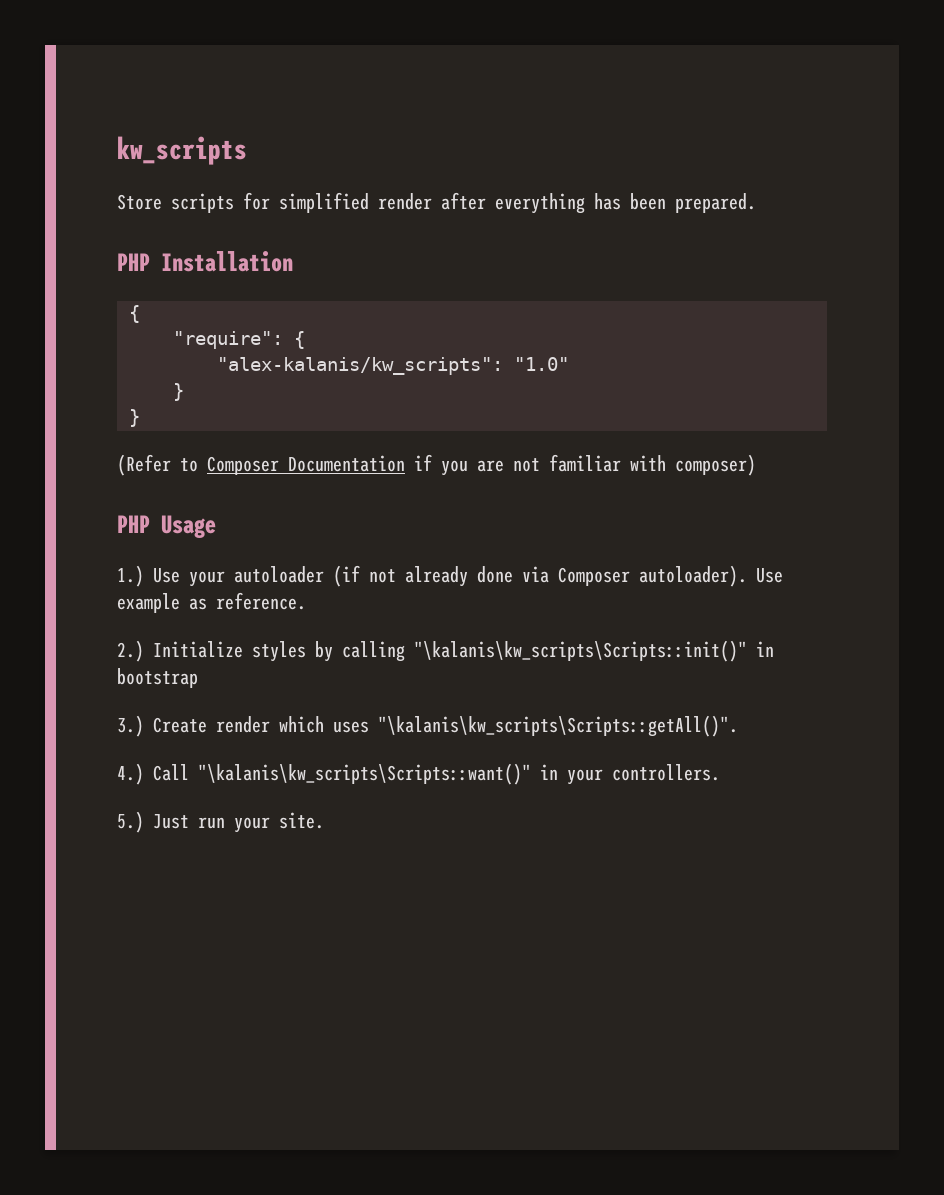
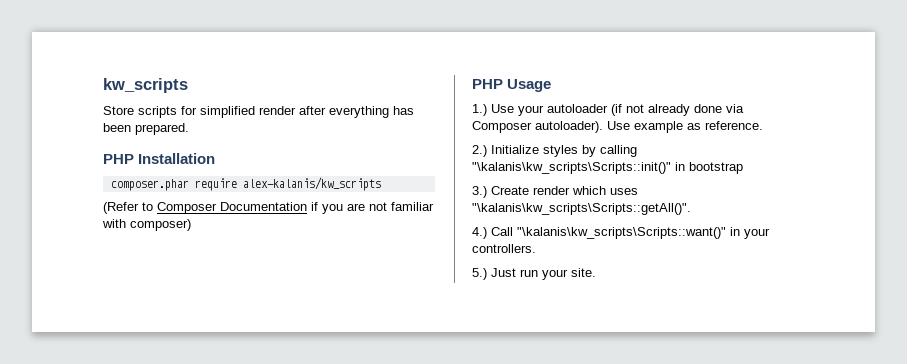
  PHP Installation
- {
- "require": {
- "alex-kalanis/kw_scripts": "1.0"
- }
- }
+ composer.phar require alex-kalanis/kw_scripts

